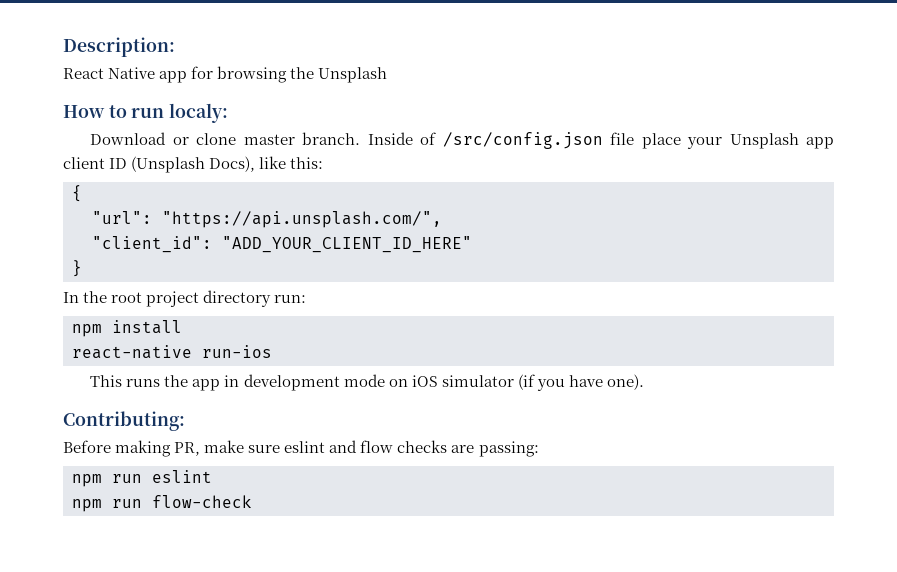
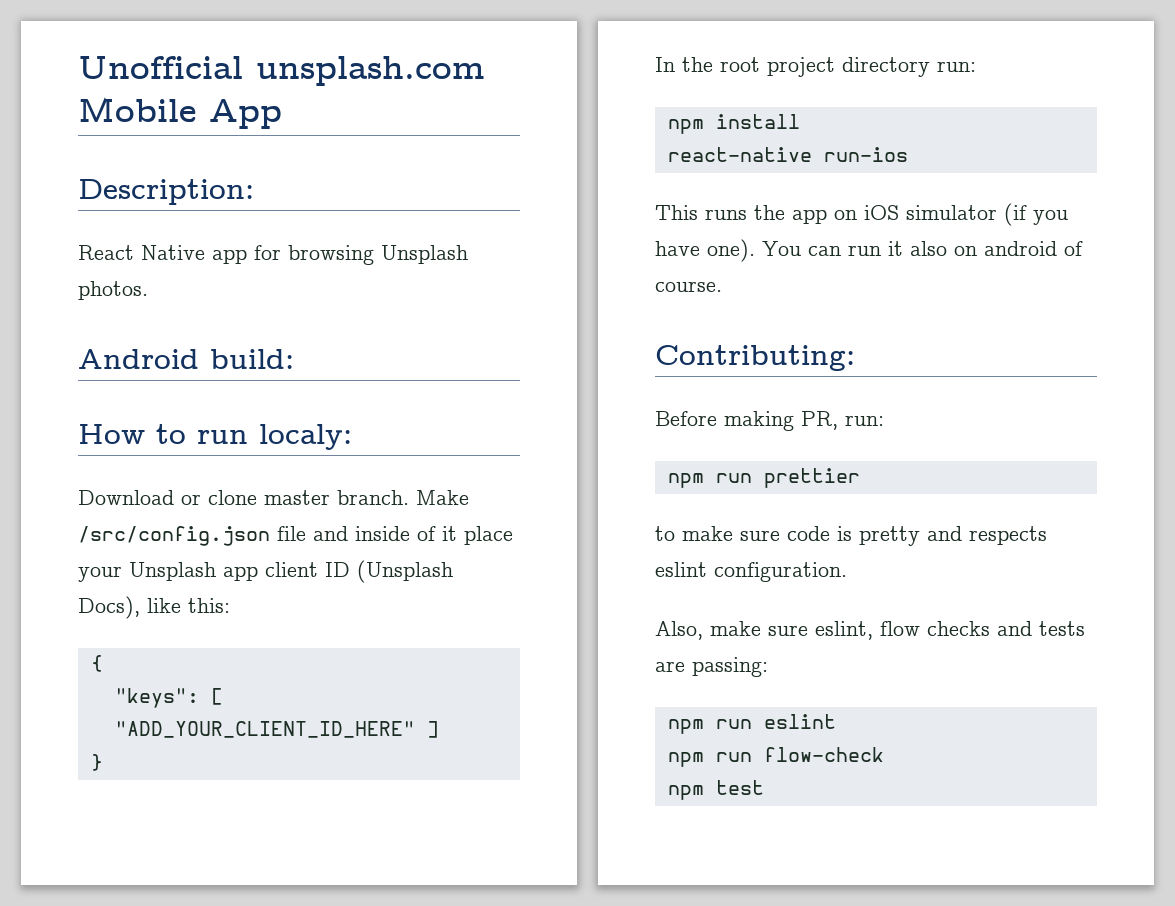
+ Unofficial unsplash.com Mobile App
- React Native app for browsing the Unsplash
+ React Native app for browsing Unsplash photos.
+ Android build:
- Inside of /src/config.json file place your Unsplash app client ID (Unsplash Docs), like this:
+ Make /src/config.json file and inside of it place your Unsplash app client ID (Unsplash Docs), like this:
- "url": "https://api.unsplash.com/",
- "client_id": "ADD_YOUR_CLIENT_ID_HERE"
+ "keys": [ "ADD_YOUR_CLIENT_ID_HERE" ]
- This runs the app in development mode on iOS simulator (if you have one).
+ This runs the app on iOS simulator (if you have one). You can run it also on android of course.
  Contributing:
- Before making PR, make sure eslint and flow checks are passing:
+ Before making PR, run:
+ npm run prettier
+ to make sure code is pretty and respects eslint configuration.
+ Also, make sure eslint, flow checks and tests are passing:
+ npm test

